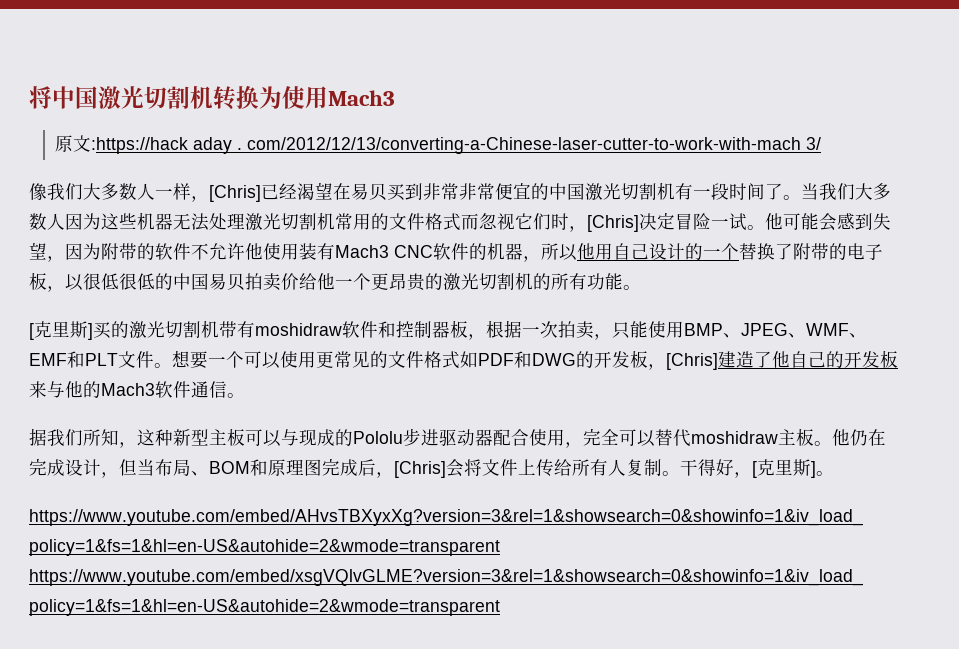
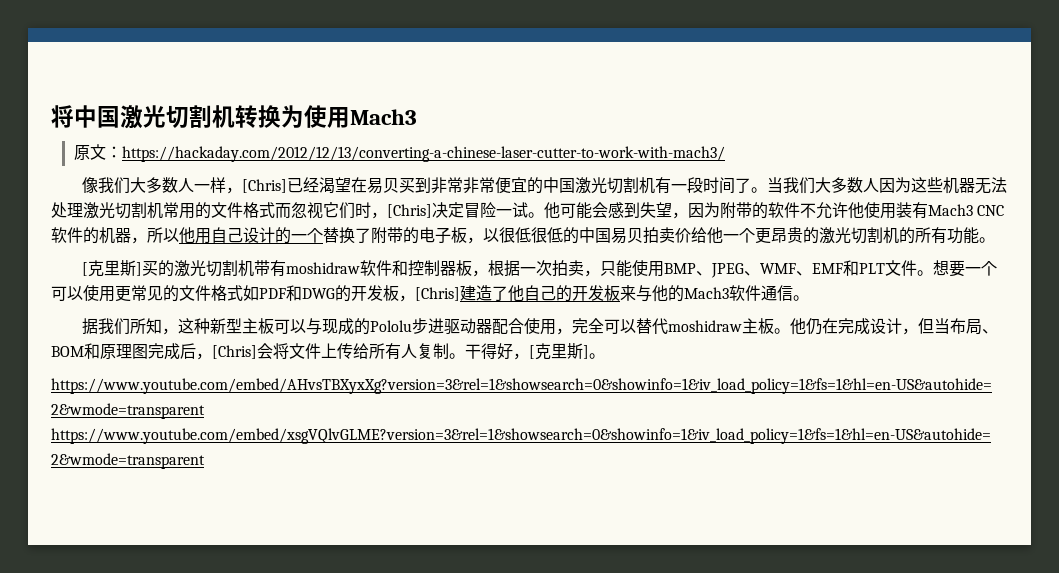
- 原文:https://hack aday . com/2012/12/13/converting-a-Chinese-laser-cutter-to-work-with-mach 3/
+ 原文：https://hackaday.com/2012/12/13/converting-a-chinese-laser-cutter-to-work-with-mach3/

